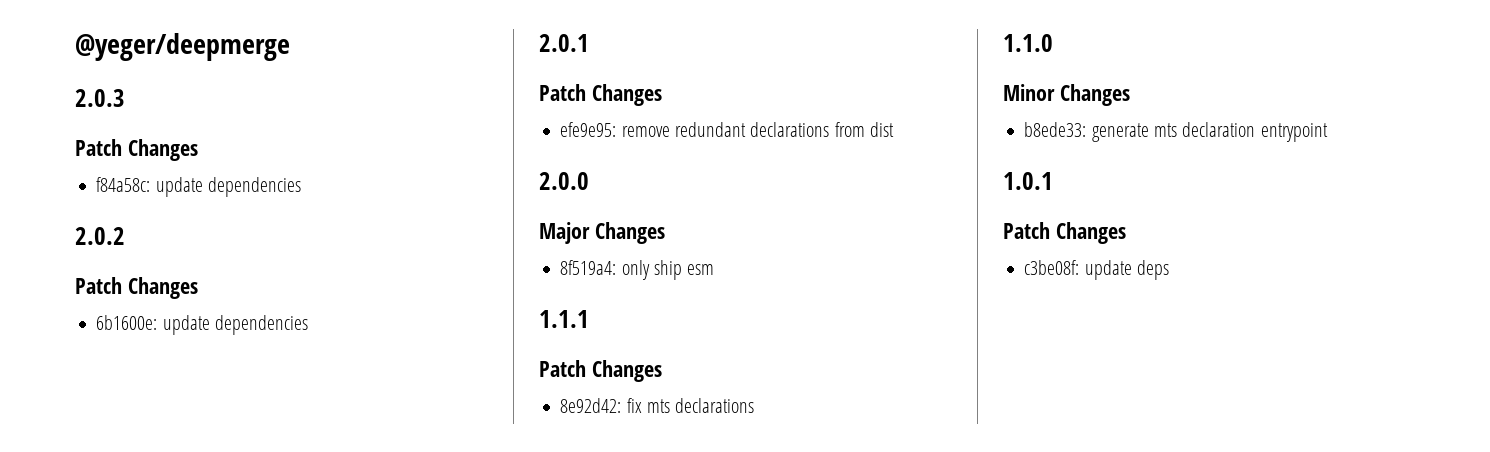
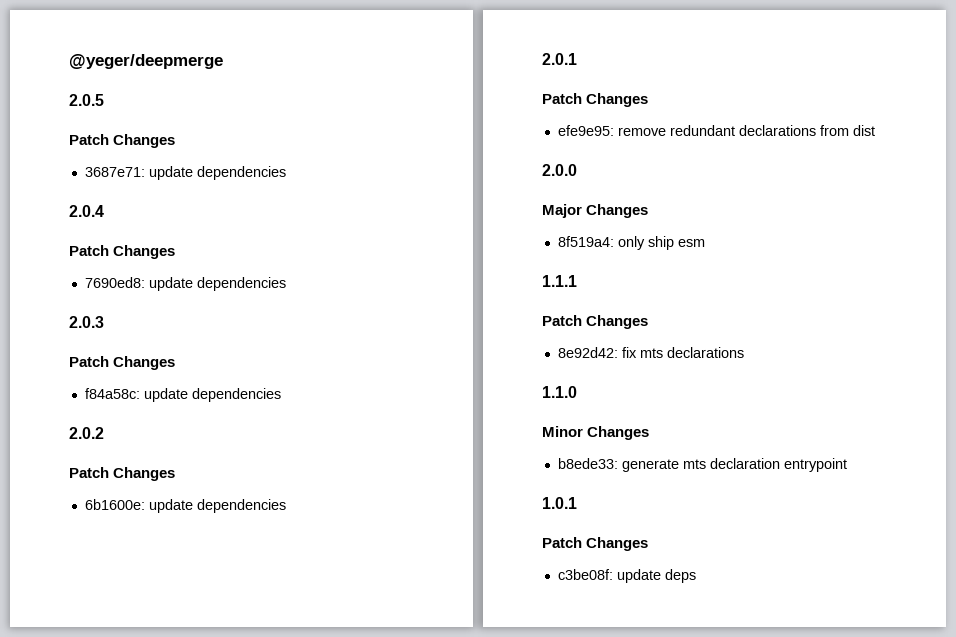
+ 2.0.5
+ Patch Changes
+ 3687e71: update dependencies
+ 2.0.4
+ Patch Changes
+ 7690ed8: update dependencies

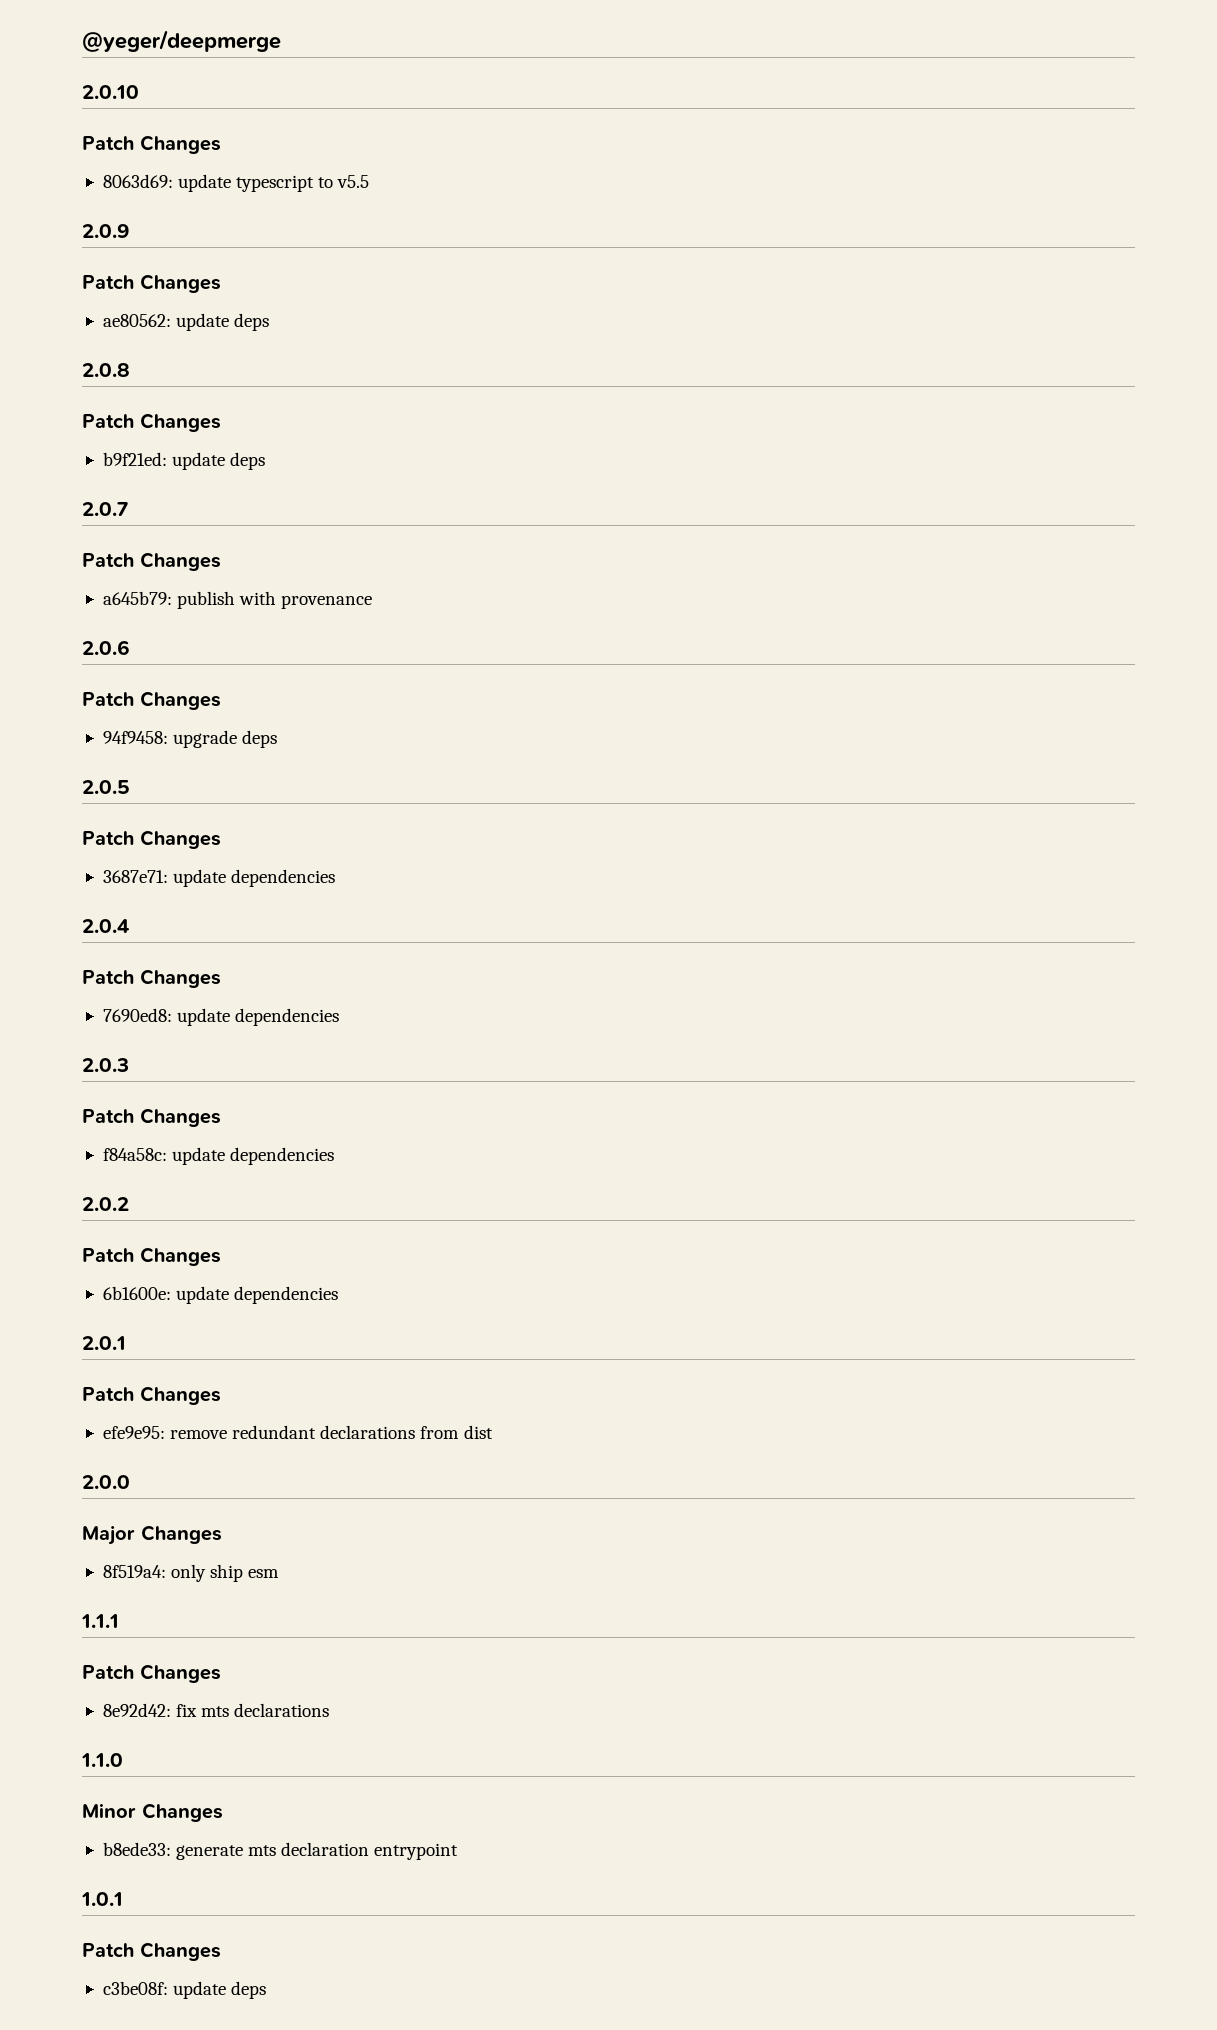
+ 2.0.10
+ Patch Changes
+ 8063d69: update typescript to v5.5
+ 2.0.9
+ Patch Changes
+ ae80562: update deps
+ 2.0.8
+ Patch Changes
+ b9f21ed: update deps
+ 2.0.7
+ Patch Changes
+ a645b79: publish with provenance
+ 2.0.6
+ Patch Changes
+ 94f9458: upgrade deps

